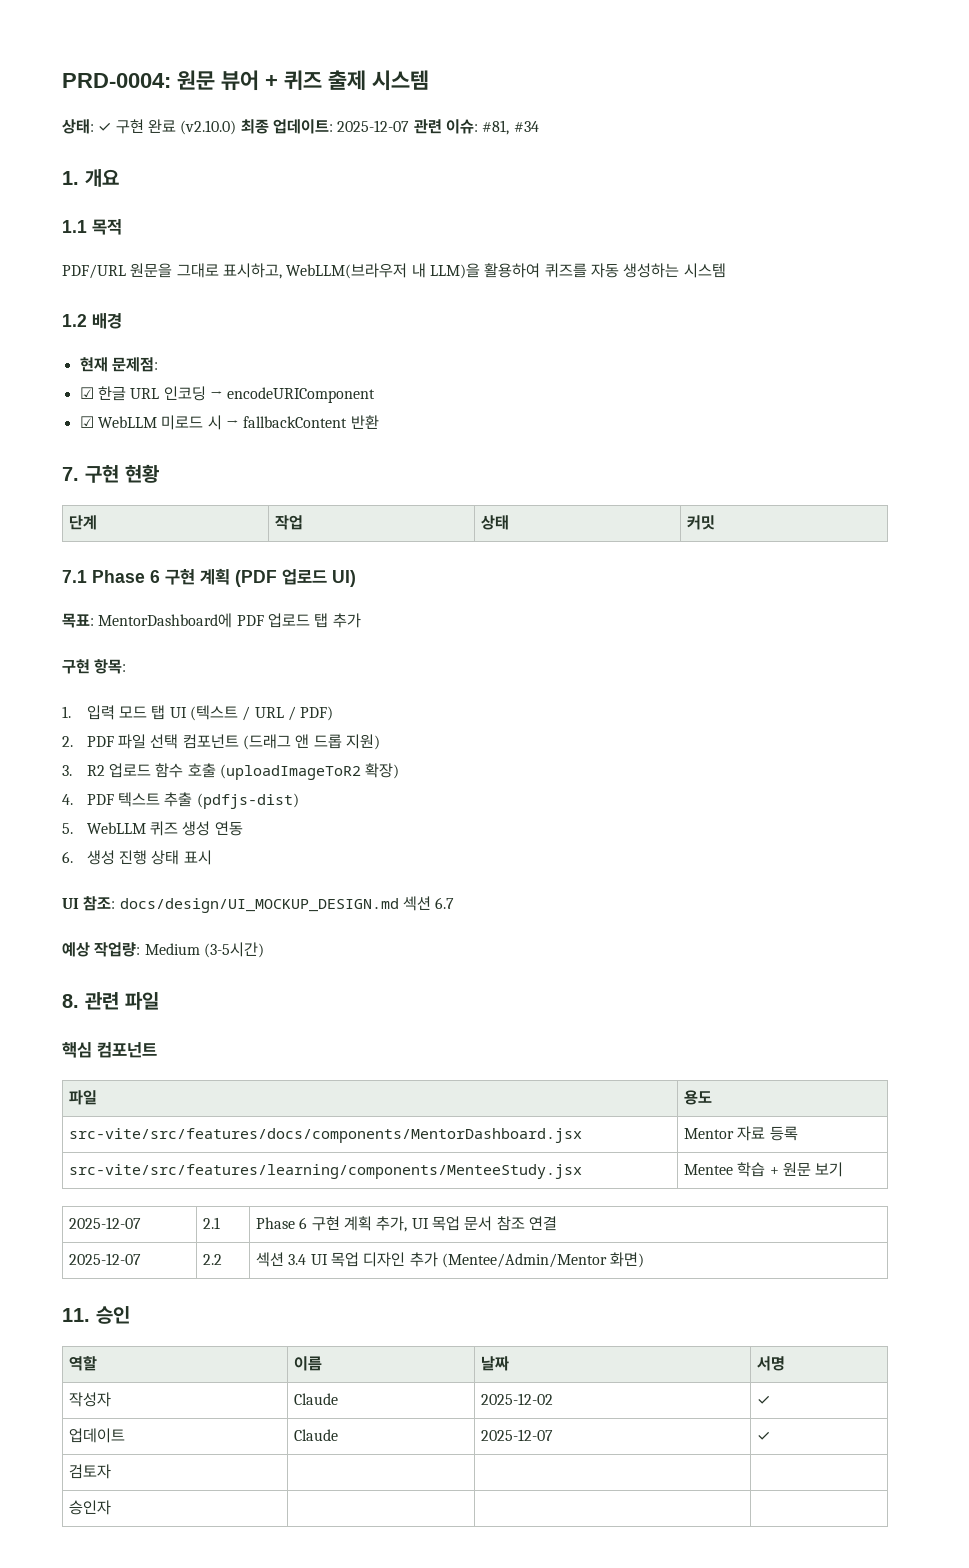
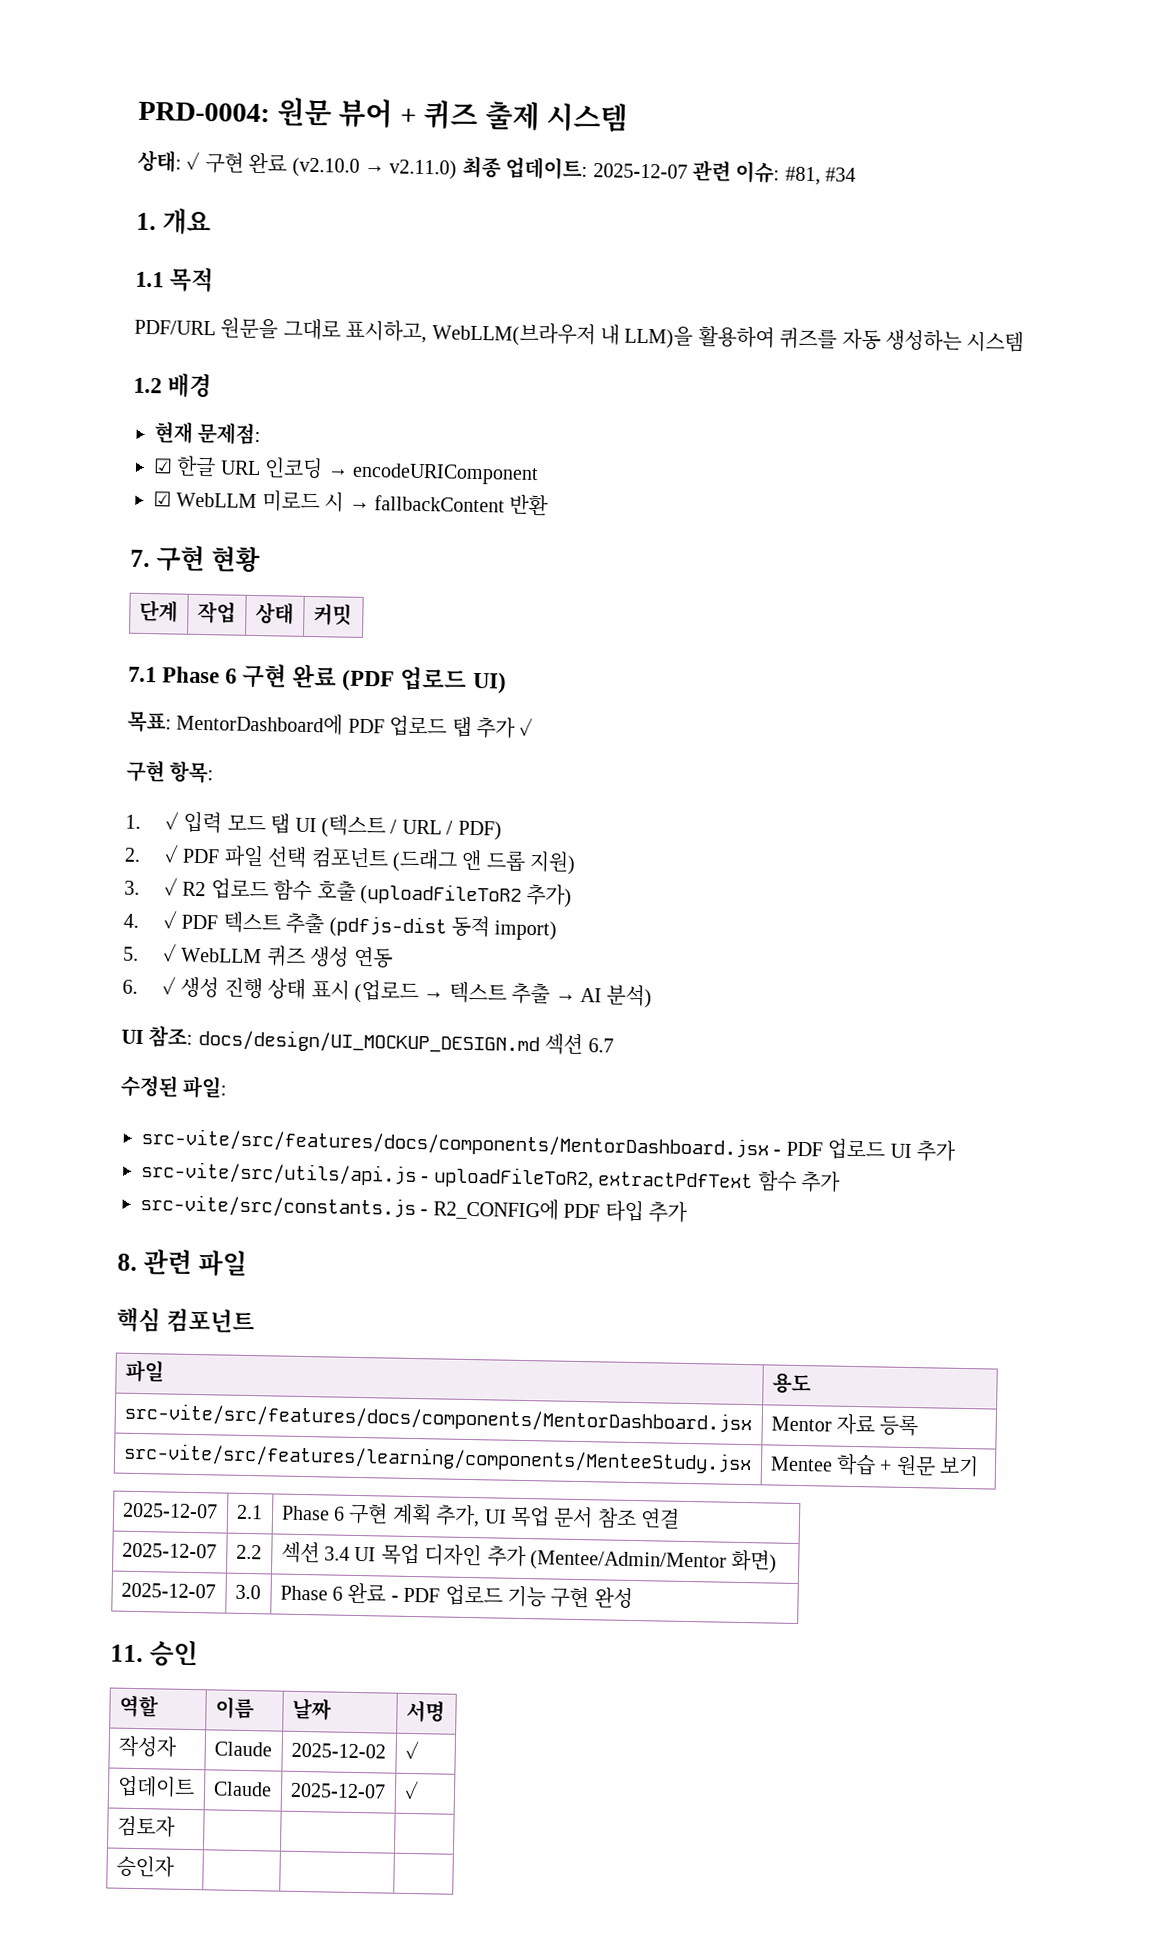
- 상태: ✓ 구현 완료 (v2.10.0) 최종 업데이트: 2025-12-07 관련 이슈: #81, #34
+ 상태: ✓ 구현 완료 (v2.10.0 → v2.11.0) 최종 업데이트: 2025-12-07 관련 이슈: #81, #34
- 7.1 Phase 6 구현 계획 (PDF 업로드 UI)
+ 7.1 Phase 6 구현 완료 (PDF 업로드 UI)
- 목표: MentorDashboard에 PDF 업로드 탭 추가
+ 목표: MentorDashboard에 PDF 업로드 탭 추가 ✓
- 1. 입력 모드 탭 UI (텍스트 / URL / PDF)
+ 1. ✓ 입력 모드 탭 UI (텍스트 / URL / PDF)
- 2. PDF 파일 선택 컴포넌트 (드래그 앤 드롭 지원)
+ 2. ✓ PDF 파일 선택 컴포넌트 (드래그 앤 드롭 지원)
- 3. R2 업로드 함수 호출 (uploadImageToR2 확장)
+ 3. ✓ R2 업로드 함수 호출 (uploadFileToR2 추가)
- 4. PDF 텍스트 추출 (pdfjs-dist)
+ 4. ✓ PDF 텍스트 추출 (pdfjs-dist 동적 import)
- 5. WebLLM 퀴즈 생성 연동
+ 5. ✓ WebLLM 퀴즈 생성 연동
- 6. 생성 진행 상태 표시
+ 6. ✓ 생성 진행 상태 표시 (업로드 → 텍스트 추출 → AI 분석)
- 예상 작업량: Medium (3-5시간)
+ 수정된 파일:
+ src-vite/src/features/docs/components/MentorDashboard.jsx - PDF 업로드 UI 추가
+ src-vite/src/utils/api.js - uploadFileToR2, extractPdfText 함수 추가
+ src-vite/src/constants.js - R2_CONFIG에 PDF 타입 추가
+ 2025-12-07 | 3.0 | Phase 6 완료 - PDF 업로드 기능 구현 완성

